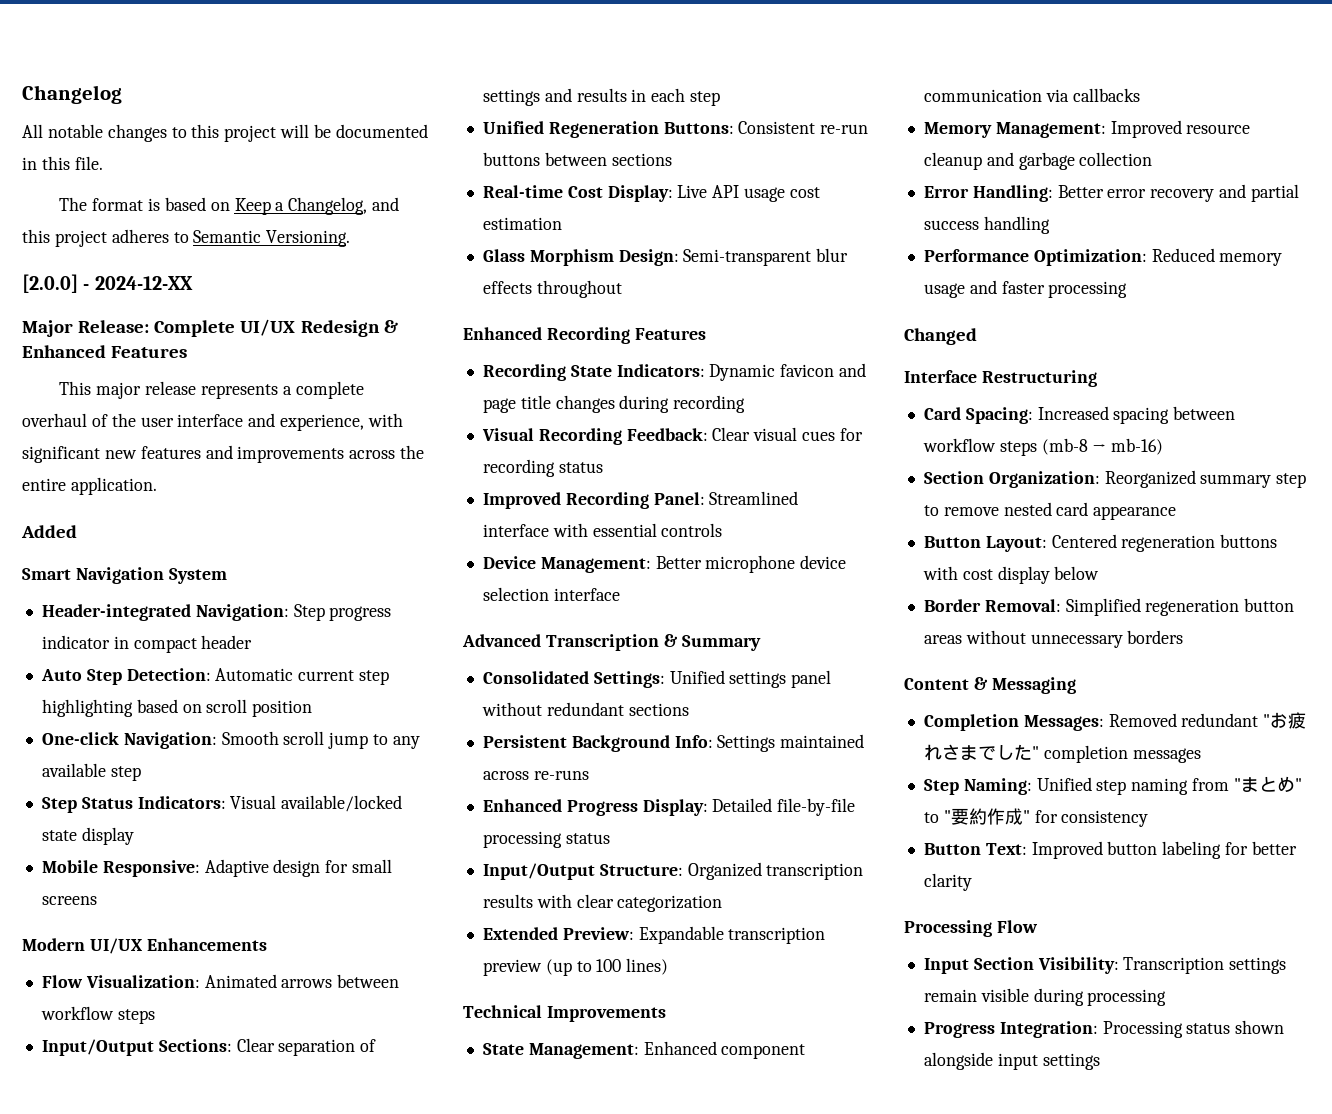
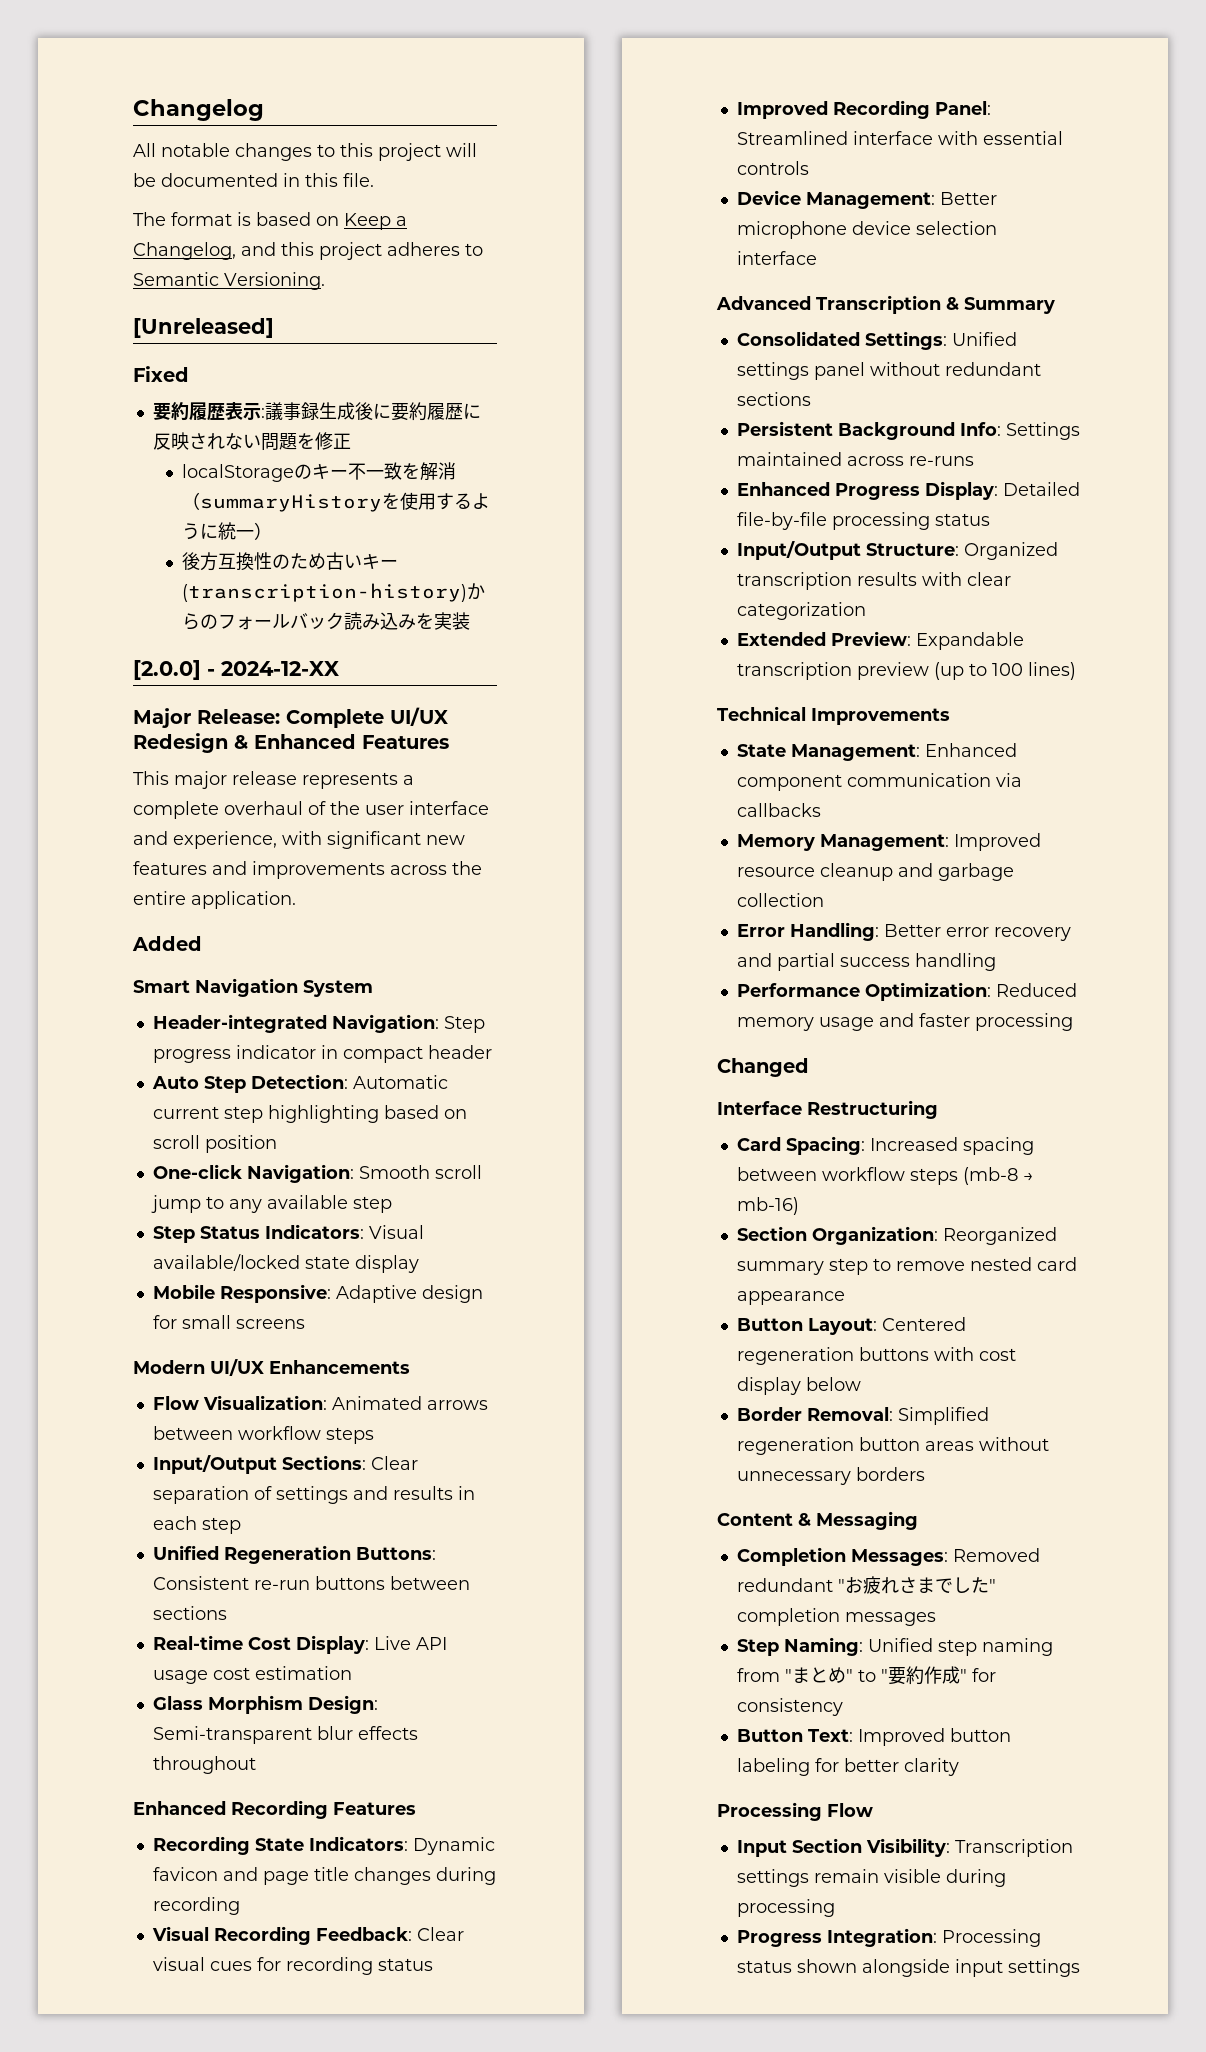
+ [Unreleased]
+ Fixed
+ 要約履歴表示:議事録生成後に要約履歴に反映されない問題を修正
+ localStorageのキー不一致を解消（summaryHistoryを使用するように統一）
+ 後方互換性のため古いキー(transcription-history)からのフォールバック読み込みを実装

